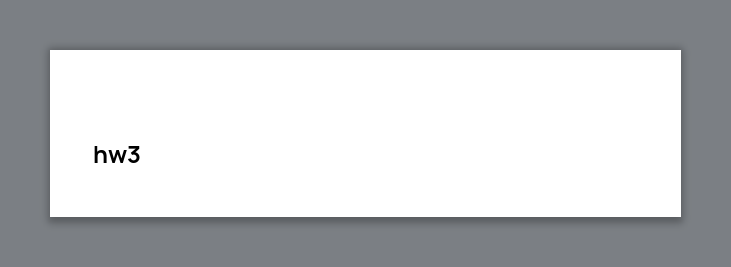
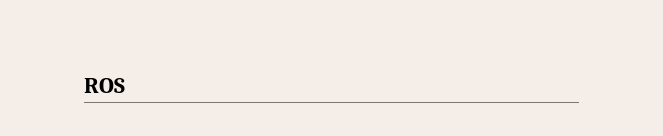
- hw3
+ ROS

